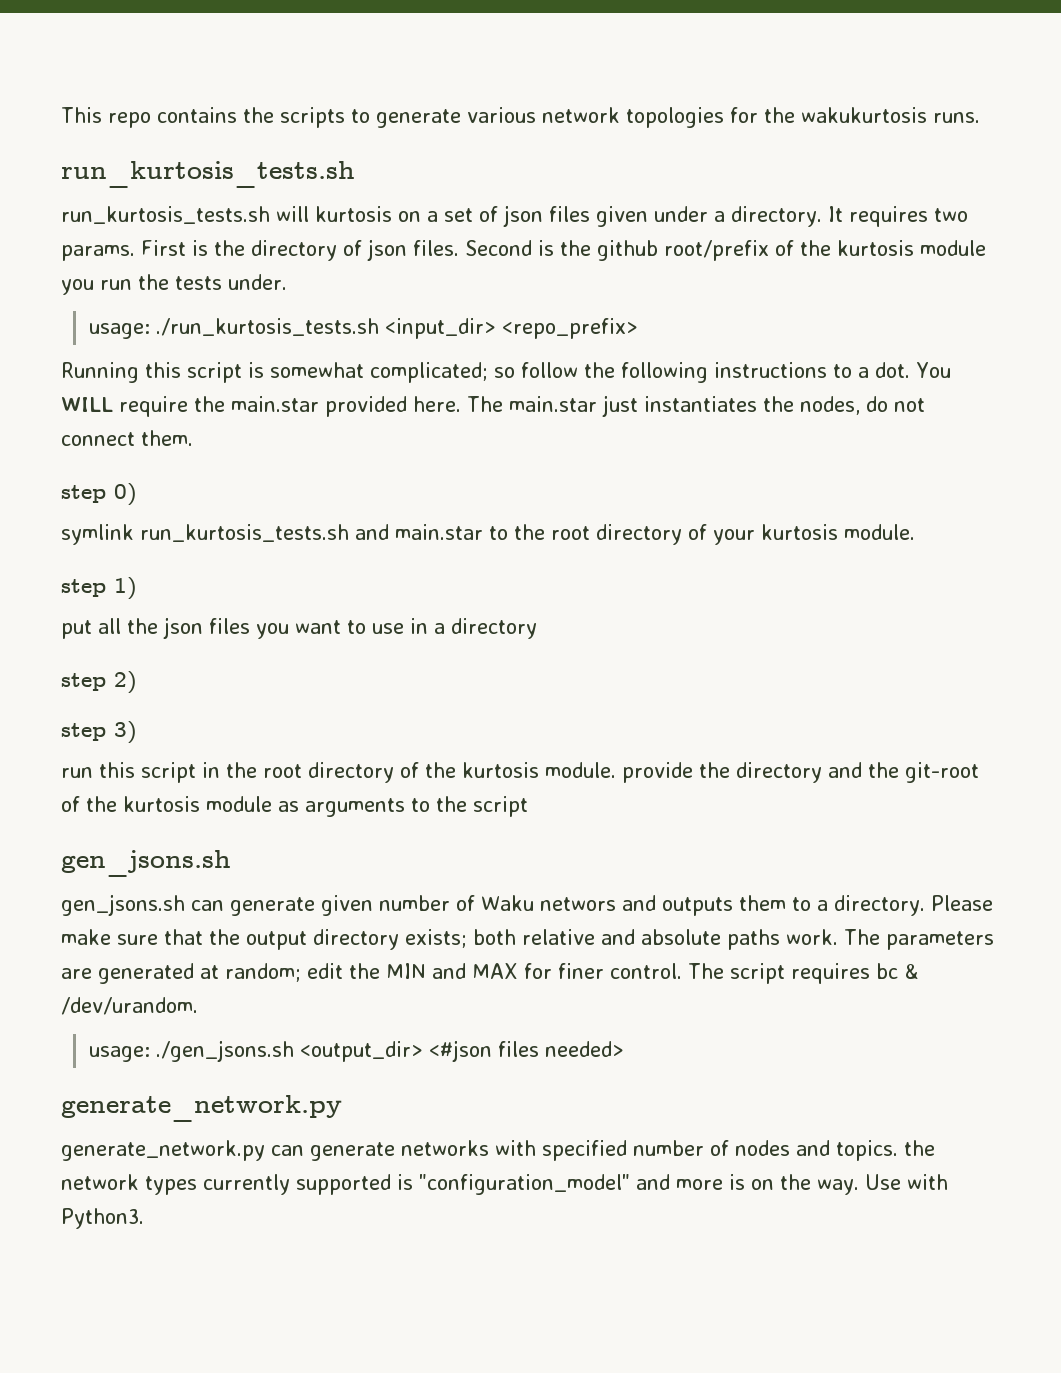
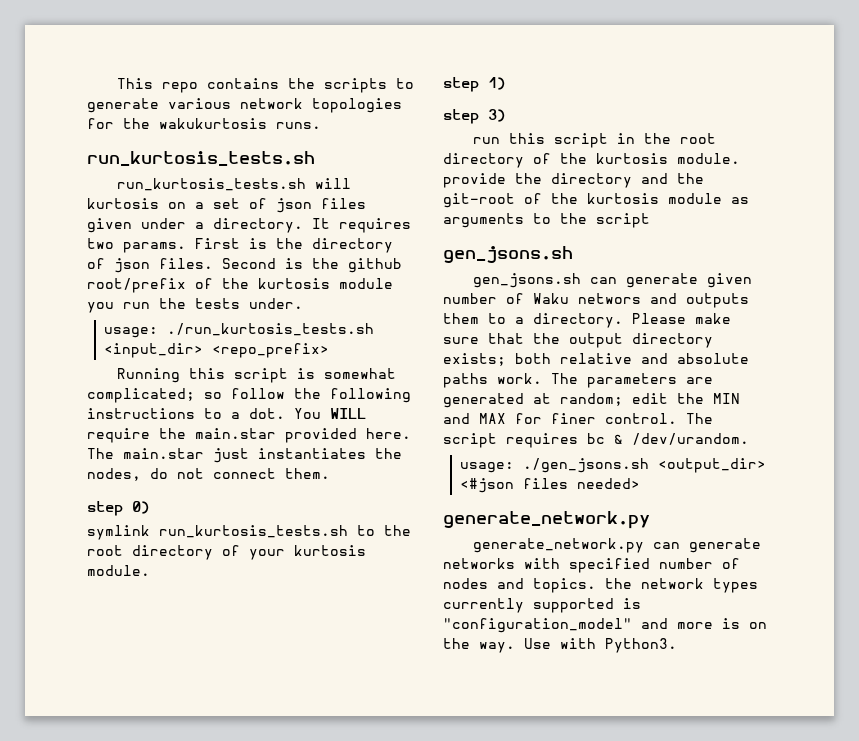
- symlink run_kurtosis_tests.sh and main.star to the root directory of your kurtosis module.
+ symlink run_kurtosis_tests.sh to the root directory of your kurtosis module.
- put all the json files you want to use in a directory
- step 2)

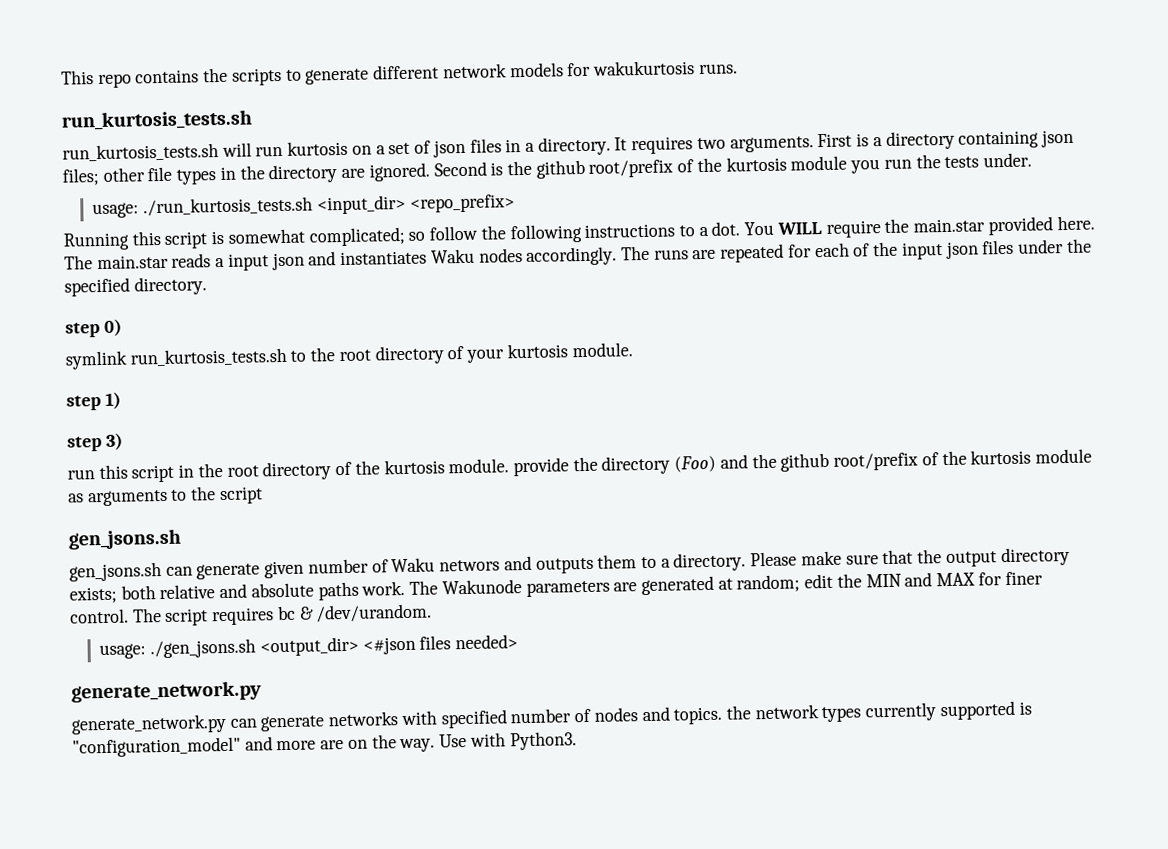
- This repo contains the scripts to generate various network topologies for the wakukurtosis runs.
+ This repo contains the scripts to generate different network models for wakukurtosis runs.
- run_kurtosis_tests.sh will kurtosis on a set of json files given under a directory.
+ run_kurtosis_tests.sh will run kurtosis on a set of json files in a directory.
- It requires two params.
+ It requires two arguments.
- First is the directory of json files.
+ First is a directory containing json files; other file types in the directory are ignored.
- The main.star just instantiates the nodes, do not connect them.
+ The main.star reads a input json and instantiates Waku nodes accordingly. The runs are repeated for each of the input json files under the specified directory.
- run this script in the root directory of the kurtosis module. provide the directory and the git-root of the kurtosis module as arguments to the script
+ run this script in the root directory of the kurtosis module. provide the directory (Foo) and the github root/prefix of the kurtosis module as arguments to the script
- The parameters are generated at random; edit the MIN and MAX for finer control.
+ The Wakunode parameters are generated at random; edit the MIN and MAX for finer control.
- generate_network.py can generate networks with specified number of nodes and topics. the network types currently supported is "configuration_model" and more is on the way.
+ generate_network.py can generate networks with specified number of nodes and topics. the network types currently supported is "configuration_model" and more are on the way.

